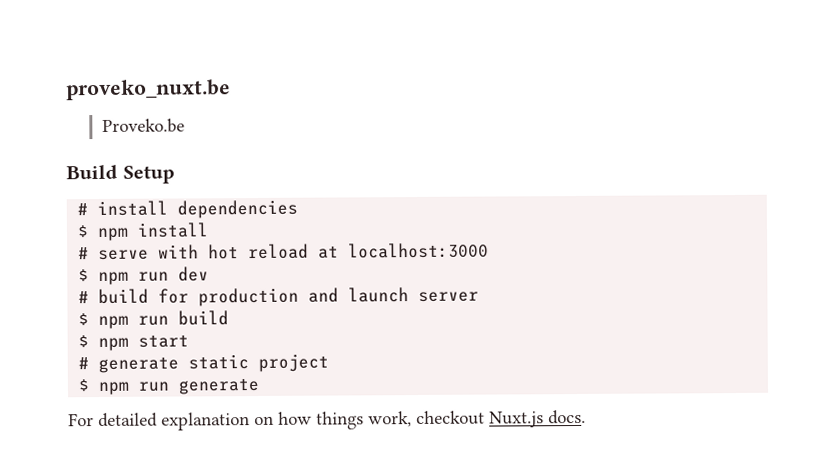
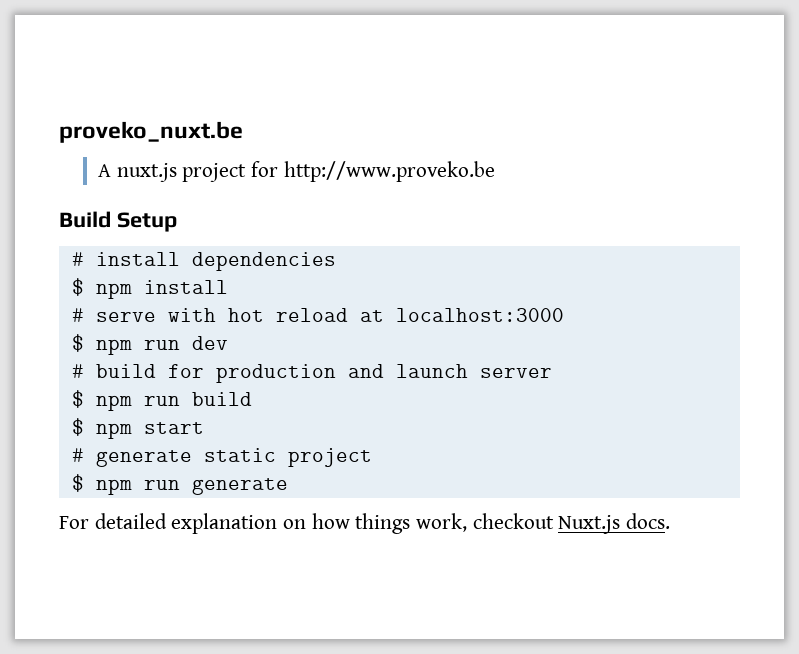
- Proveko.be
+ A nuxt.js project for http://www.proveko.be

